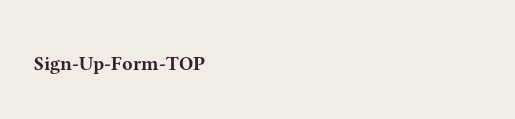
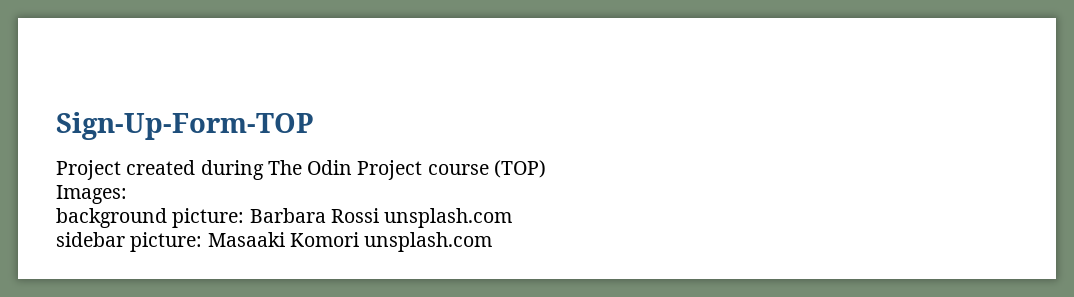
+ Project created during The Odin Project course (TOP)
+ Images:
+ background picture: Barbara Rossi unsplash.com
+ sidebar picture: Masaaki Komori unsplash.com

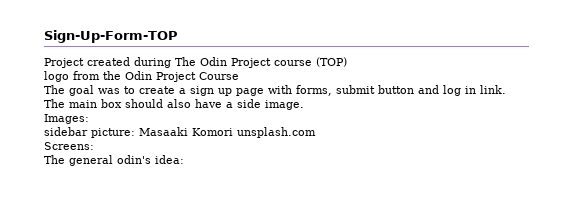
+ logo from the Odin Project Course
+ The goal was to create a sign up page with forms, submit button and log in link. The main box should also have a side image.
  Images:
- background picture: Barbara Rossi unsplash.com
+ Screens:
+ The general odin's idea:

